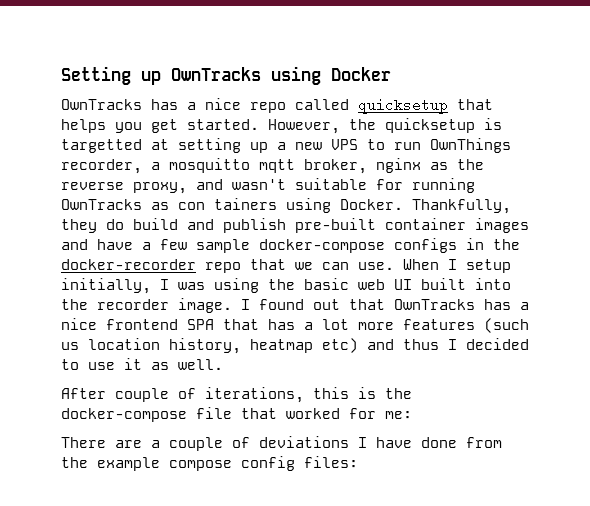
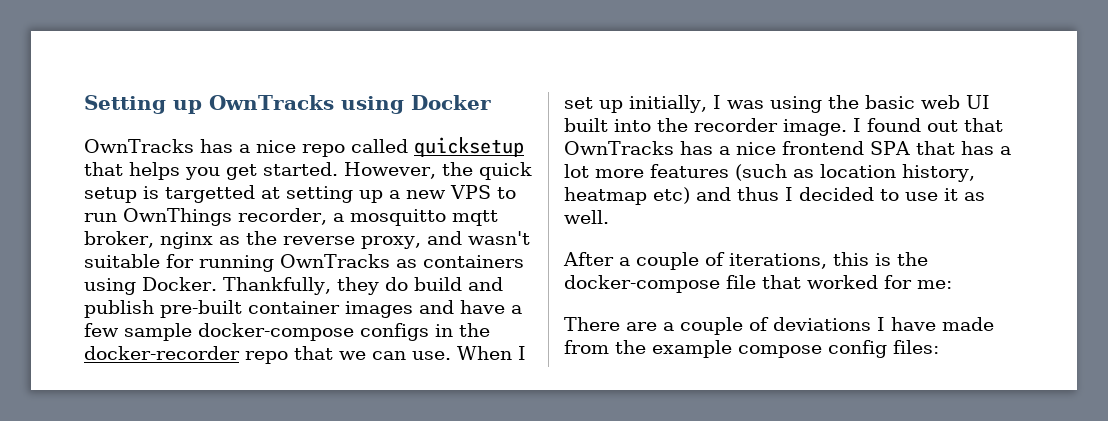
- However, the quicksetup is targetted at setting up a new VPS to run OwnThings recorder, a mosquitto mqtt broker, nginx as the reverse proxy, and wasn't suitable for running OwnTracks as con tainers using Docker.
+ However, the quick setup is targetted at setting up a new VPS to run OwnThings recorder, a mosquitto mqtt broker, nginx as the reverse proxy, and wasn't suitable for running OwnTracks as containers using Docker.
- When I setup initially, I was using the basic web UI built into the recorder image.
+ When I set up initially, I was using the basic web UI built into the recorder image.
- I found out that OwnTracks has a nice frontend SPA that has a lot more features (such us location history, heatmap etc) and thus I decided to use it as well.
+ I found out that OwnTracks has a nice frontend SPA that has a lot more features (such as location history, heatmap etc) and thus I decided to use it as well.
- After couple of iterations, this is the docker-compose file that worked for me:
+ After a couple of iterations, this is the docker-compose file that worked for me:
- There are a couple of deviations I have done from the example compose config files:
+ There are a couple of deviations I have made from the example compose config files:

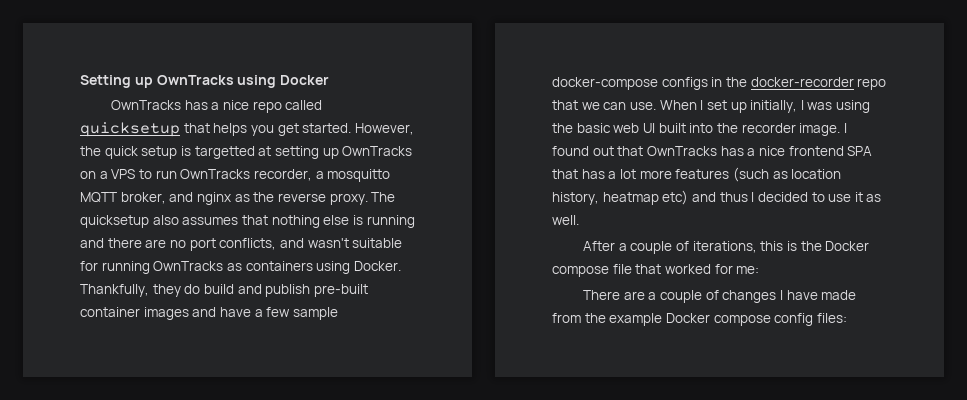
- However, the quick setup is targetted at setting up a new VPS to run OwnThings recorder, a mosquitto mqtt broker, nginx as the reverse proxy, and wasn't suitable for running OwnTracks as containers using Docker.
+ However, the quick setup is targetted at setting up OwnTracks on a VPS to run OwnTracks recorder, a mosquitto MQTT broker, and nginx as the reverse proxy. The quicksetup also assumes that nothing else is running and there are no port conflicts, and wasn't suitable for running OwnTracks as containers using Docker.
- After a couple of iterations, this is the docker-compose file that worked for me:
+ After a couple of iterations, this is the Docker compose file that worked for me:
- There are a couple of deviations I have made from the example compose config files:
+ There are a couple of changes I have made from the example Docker compose config files:

